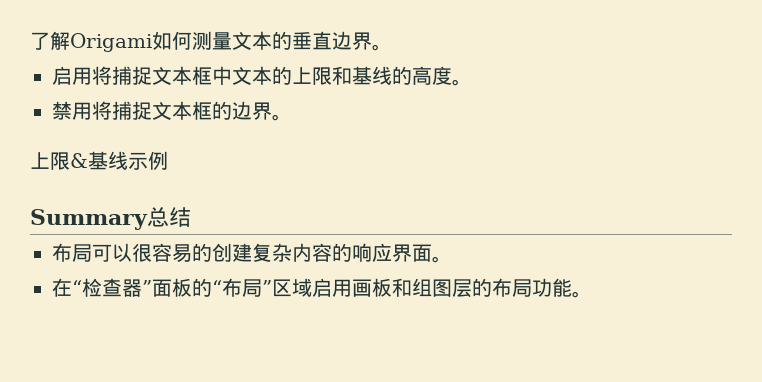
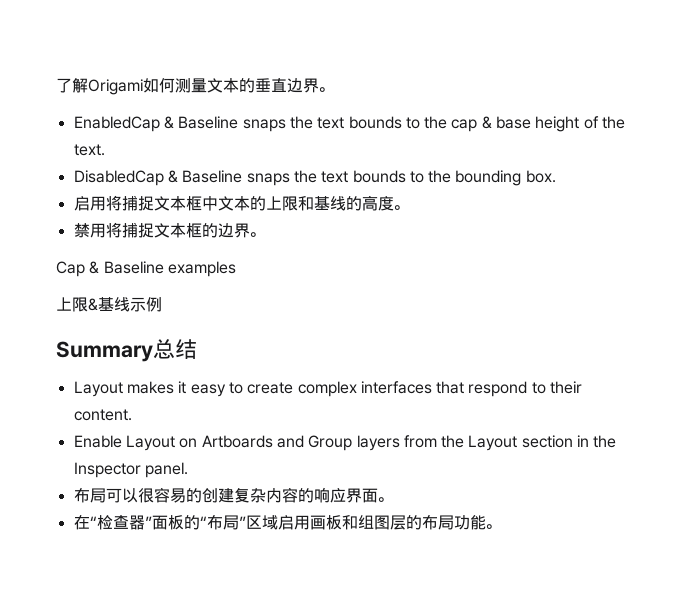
+ EnabledCap & Baseline snaps the text bounds to the cap & base height of the text.
+ DisabledCap & Baseline snaps the text bounds to the bounding box.
+ Cap & Baseline examples
+ Layout makes it easy to create complex interfaces that respond to their content.
+ Enable Layout on Artboards and Group layers from the Layout section in the Inspector panel.

